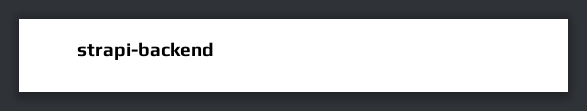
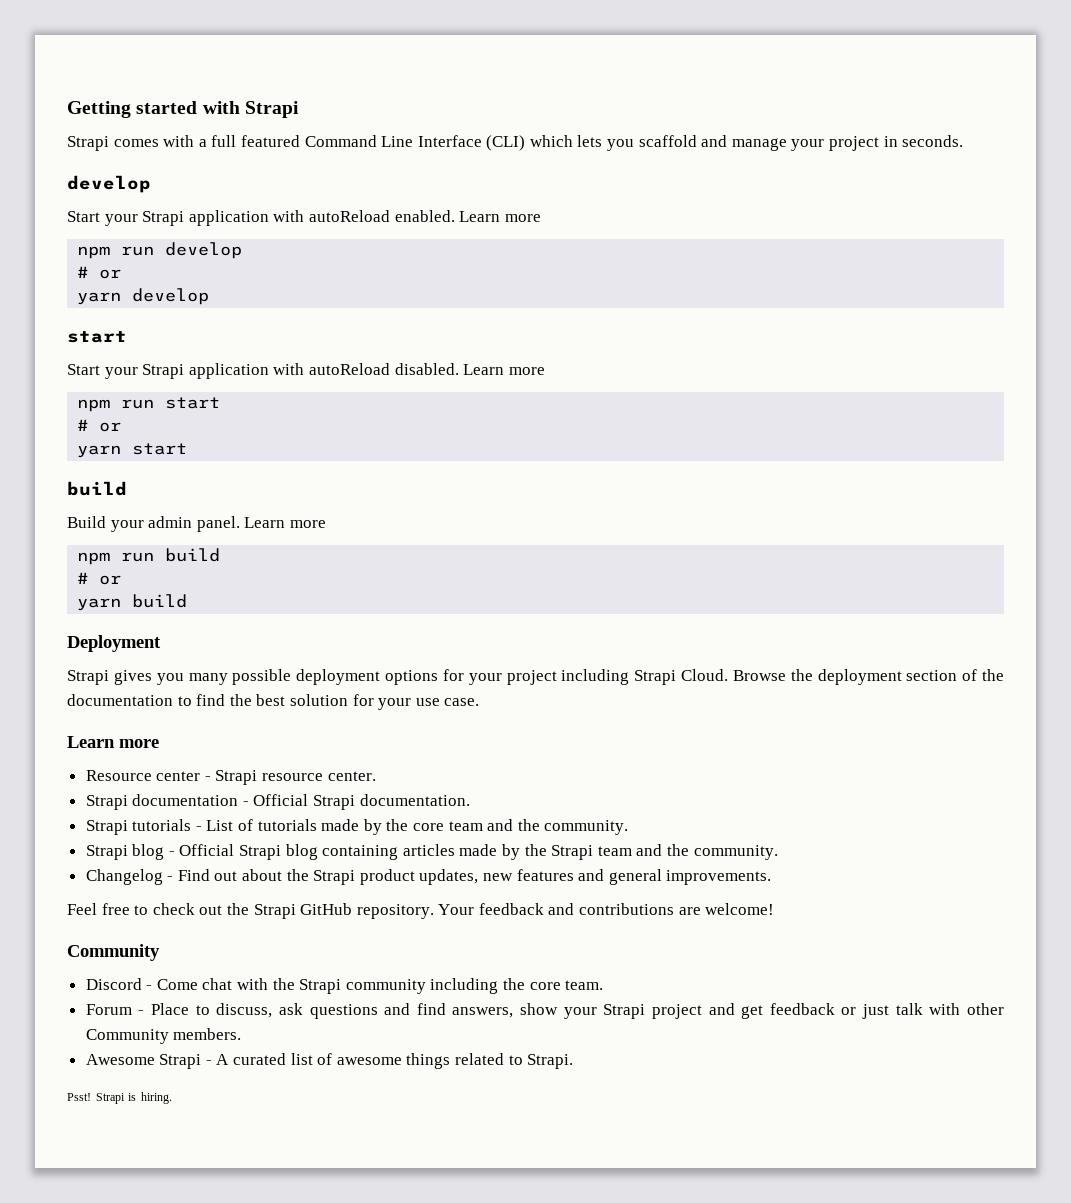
- strapi-backend
+ Getting started with Strapi
+ Strapi comes with a full featured Command Line Interface (CLI) which lets you scaffold and manage your project in seconds.
+ develop
+ Start your Strapi application with autoReload enabled. Learn more
+ npm run develop
+ # or
+ yarn develop
+ start
+ Start your Strapi application with autoReload disabled. Learn more
+ npm run start
+ # or
+ yarn start
+ build
+ Build your admin panel. Learn more
+ npm run build
+ # or
+ yarn build
+ Deployment
+ Strapi gives you many possible deployment options for your project including Strapi Cloud. Browse the deployment section of the documentation to find the best solution for your use case.
+ Learn more
+ Resource center - Strapi resource center.
+ Strapi documentation - Official Strapi documentation.
+ Strapi tutorials - List of tutorials made by the core team and the community.
+ Strapi blog - Official Strapi blog containing articles made by the Strapi team and the community.
+ Changelog - Find out about the Strapi product updates, new features and general improvements.
+ Feel free to check out the Strapi GitHub repository. Your feedback and contributions are welcome!
+ Community
+ Discord - Come chat with the Strapi community including the core team.
+ Forum - Place to discuss, ask questions and find answers, show your Strapi project and get feedback or just talk with other Community members.
+ Awesome Strapi - A curated list of awesome things related to Strapi.
+ Psst! Strapi is hiring.

